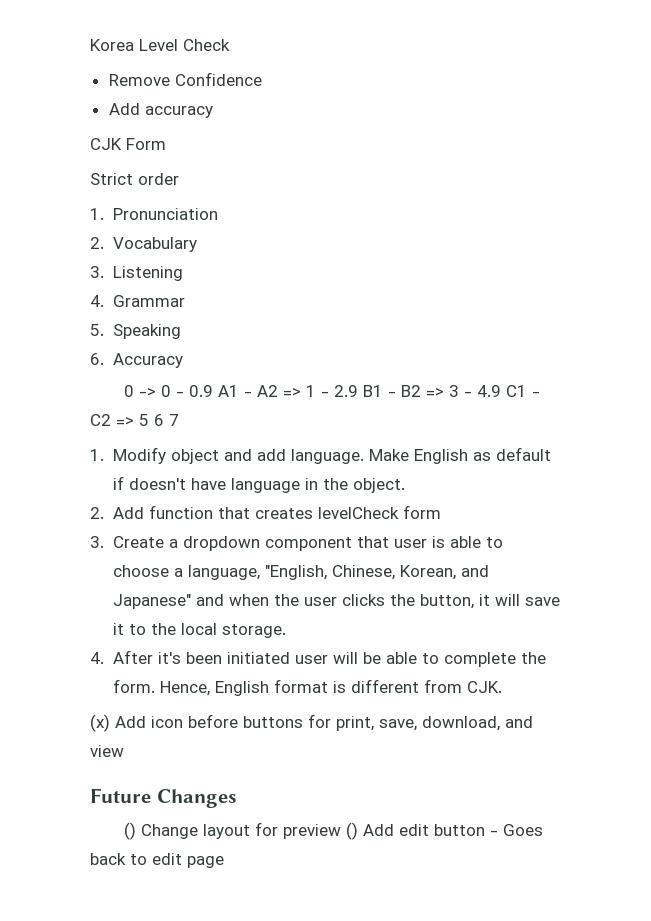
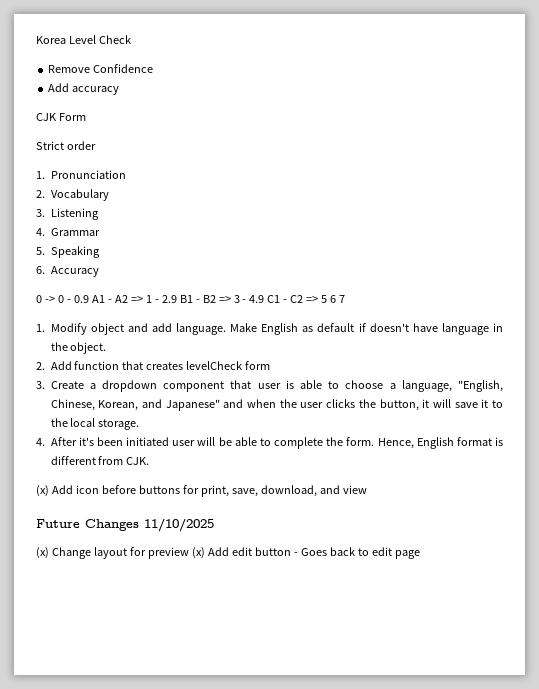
- Future Changes
- () Change layout for preview () Add edit button - Goes back to edit page
+ Future Changes 11/10/2025
+ (x) Change layout for preview (x) Add edit button - Goes back to edit page

